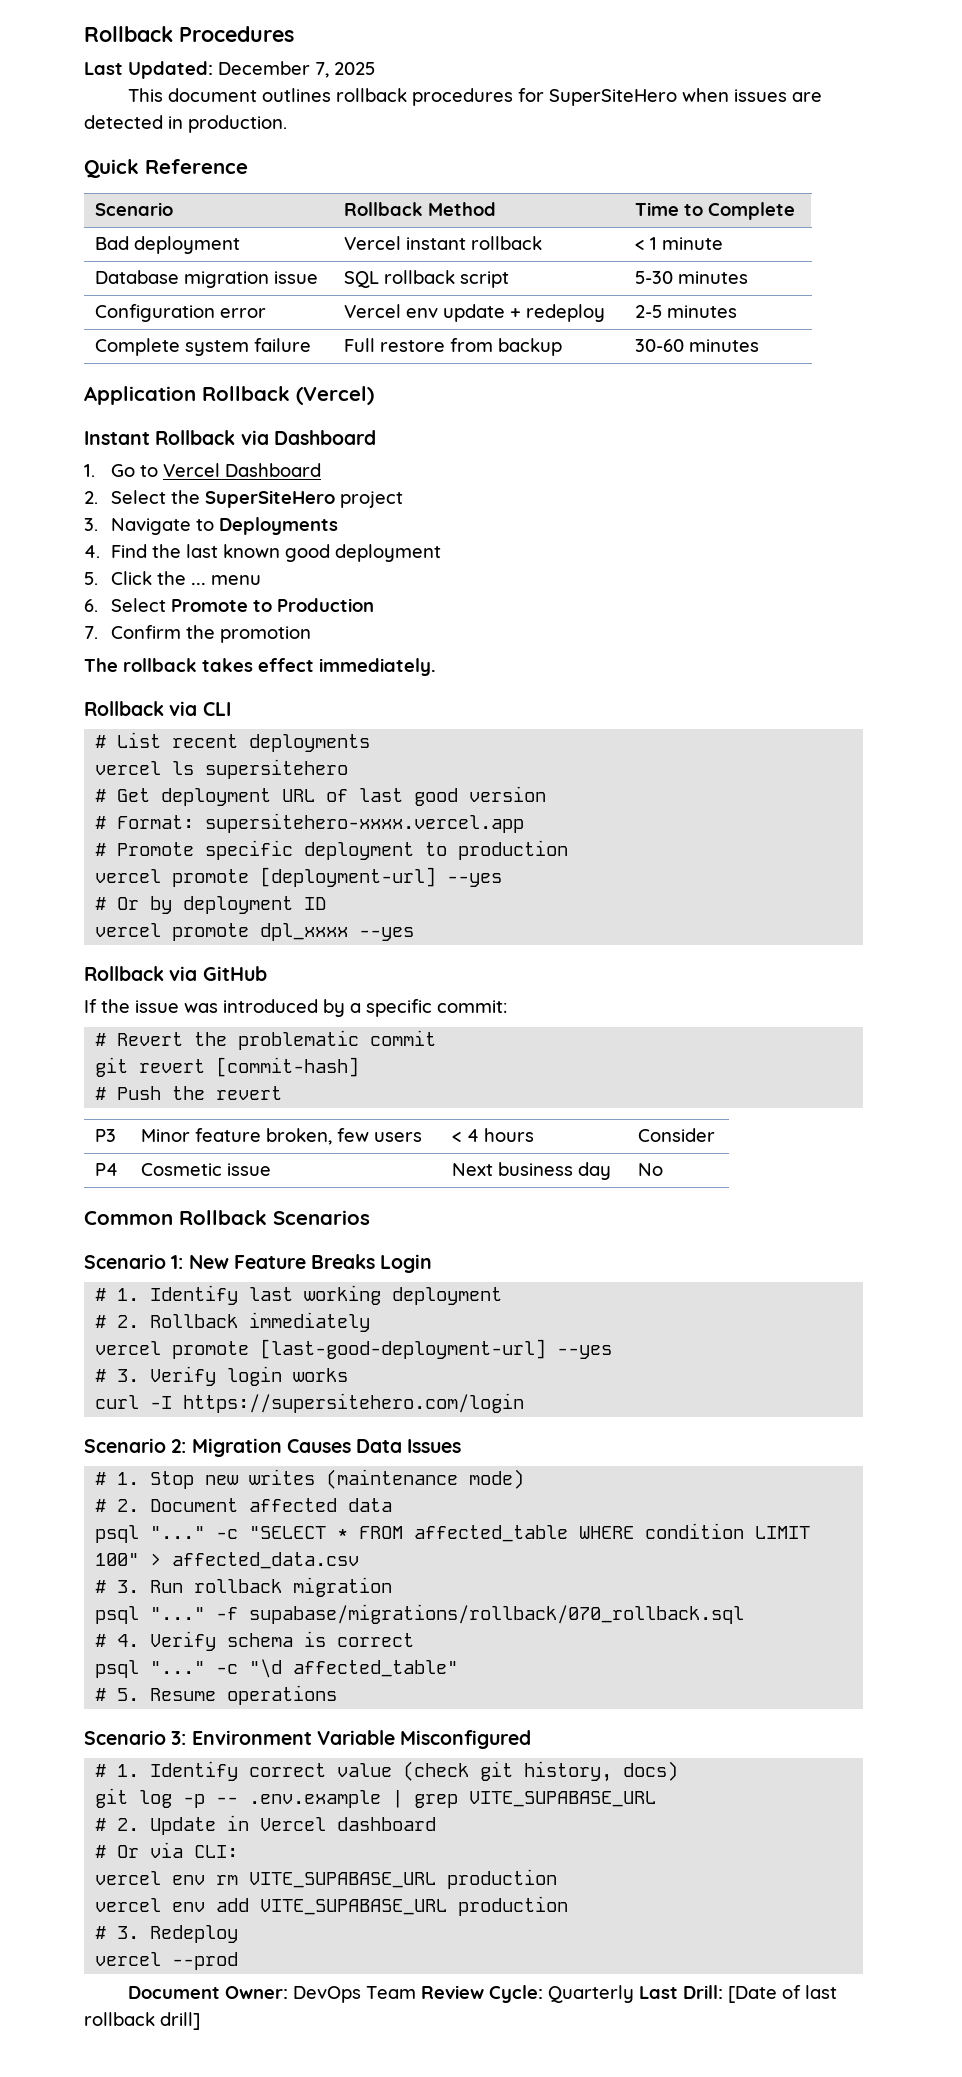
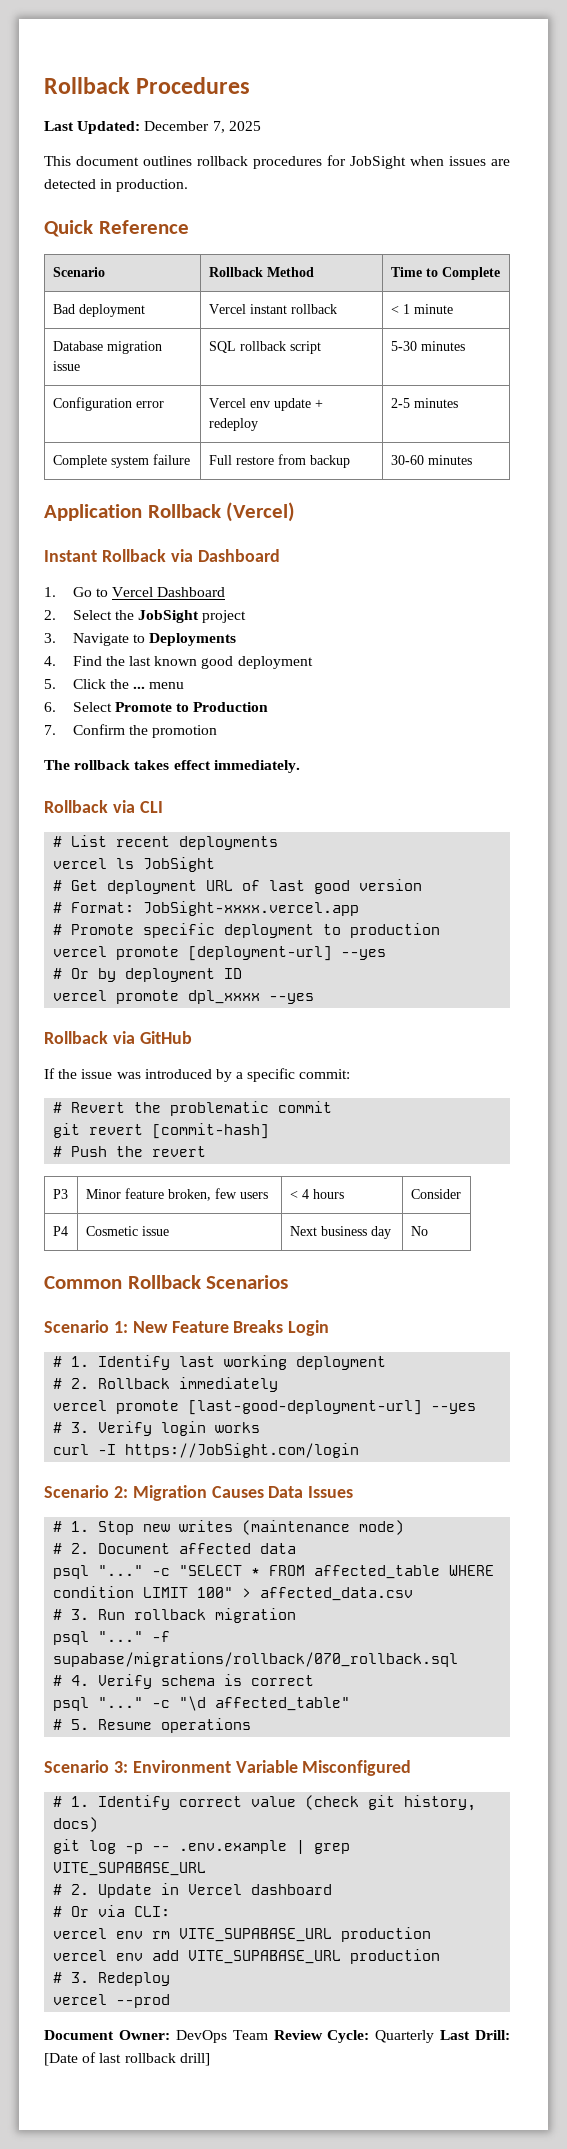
- This document outlines rollback procedures for SuperSiteHero when issues are detected in production.
+ This document outlines rollback procedures for JobSight when issues are detected in production.
- 2. Select the SuperSiteHero project
+ 2. Select the JobSight project
- vercel ls supersitehero
+ vercel ls JobSight
- # Format: supersitehero-xxxx.vercel.app
+ # Format: JobSight-xxxx.vercel.app
- curl -I https://supersitehero.com/login
+ curl -I https://JobSight.com/login

